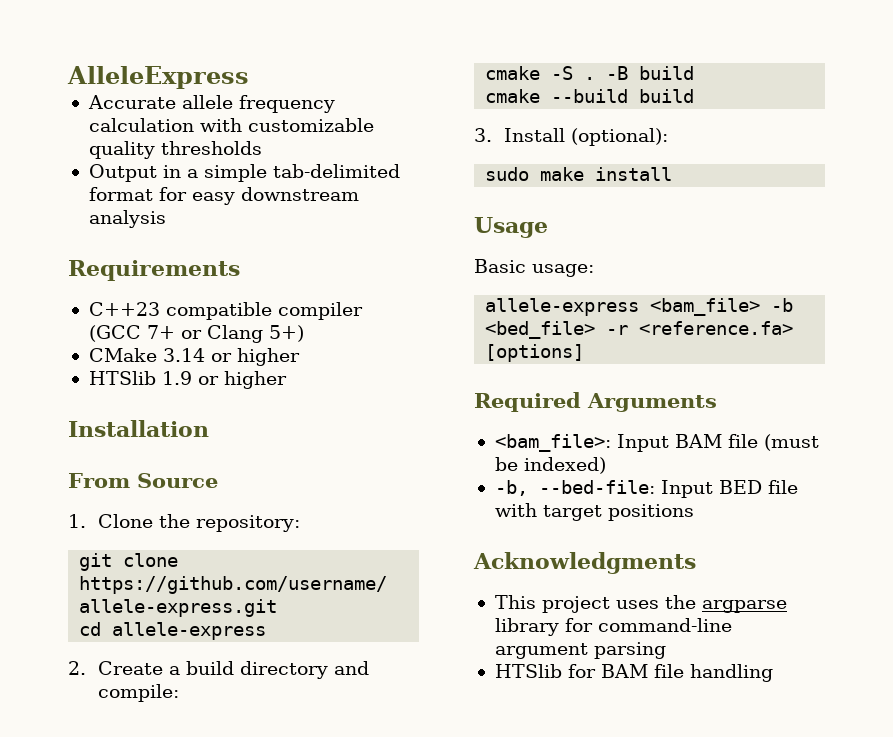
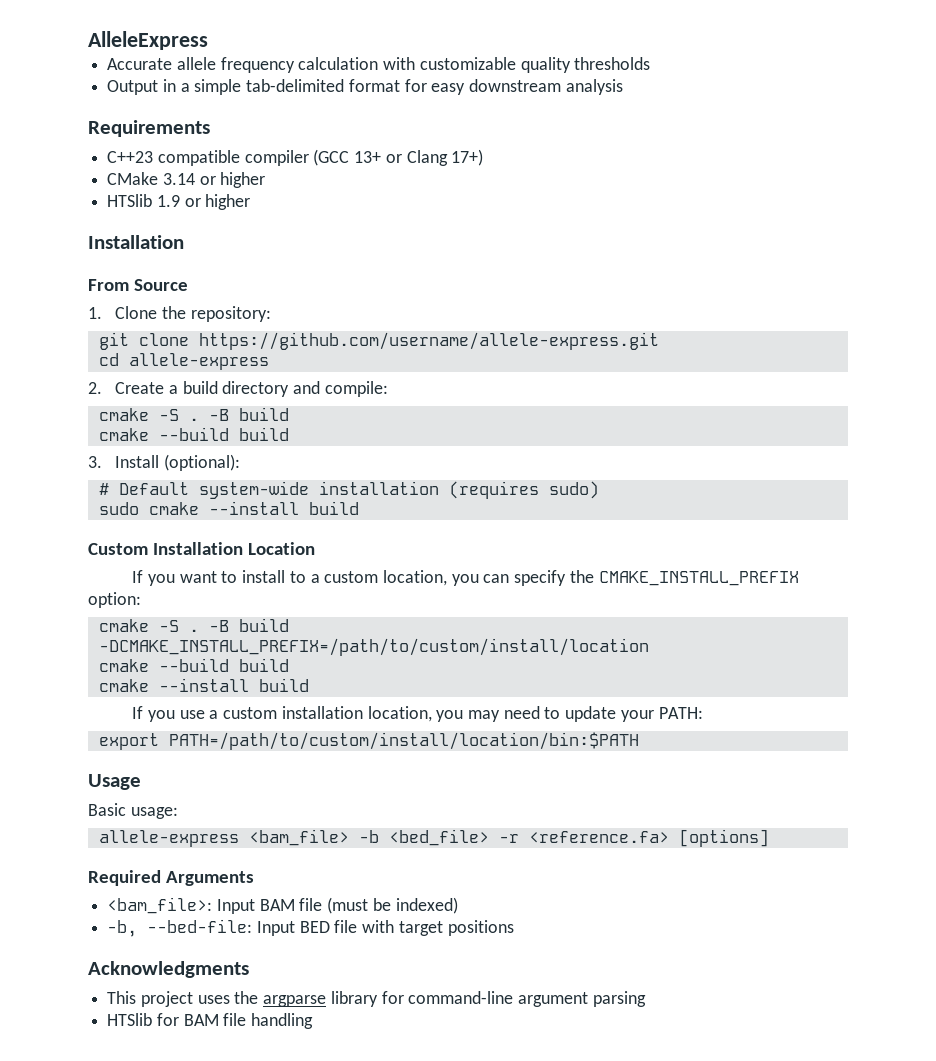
- C++23 compatible compiler (GCC 7+ or Clang 5+)
+ C++23 compatible compiler (GCC 13+ or Clang 17+)
- sudo make install
+ # Default system-wide installation (requires sudo)
+ sudo cmake --install build
+ Custom Installation Location
+ If you want to install to a custom location, you can specify the CMAKE_INSTALL_PREFIX option:
+ cmake -S . -B build -DCMAKE_INSTALL_PREFIX=/path/to/custom/install/location
+ cmake --build build
+ cmake --install build
+ If you use a custom installation location, you may need to update your PATH:
+ export PATH=/path/to/custom/install/location/bin:$PATH

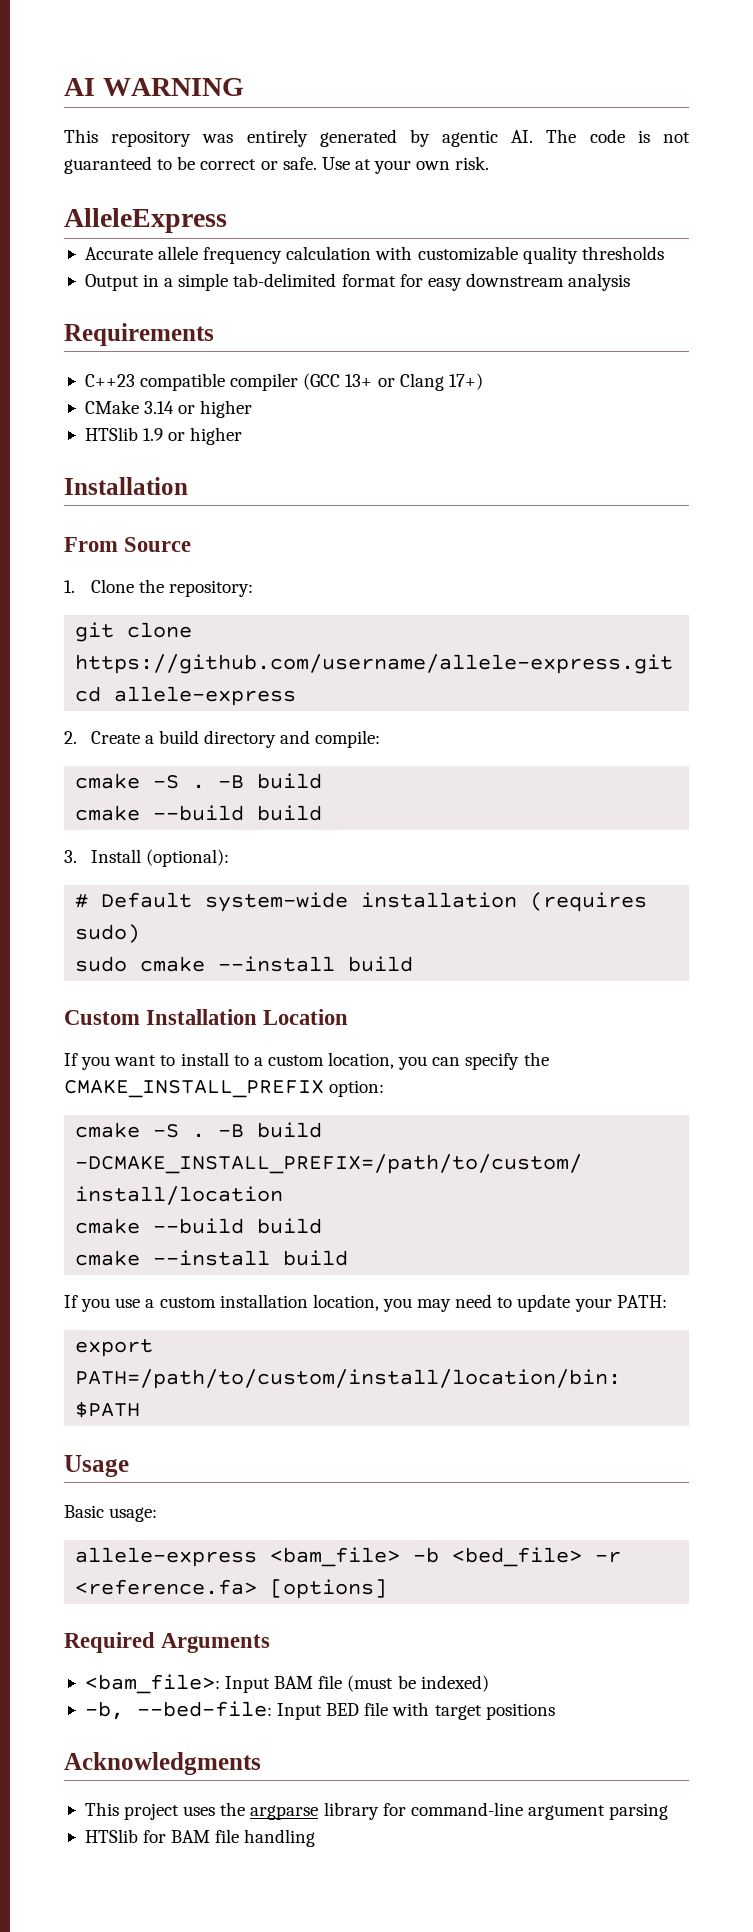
+ AI WARNING
+ This repository was entirely generated by agentic AI. The code is not guaranteed to be correct or safe. Use at your own risk.

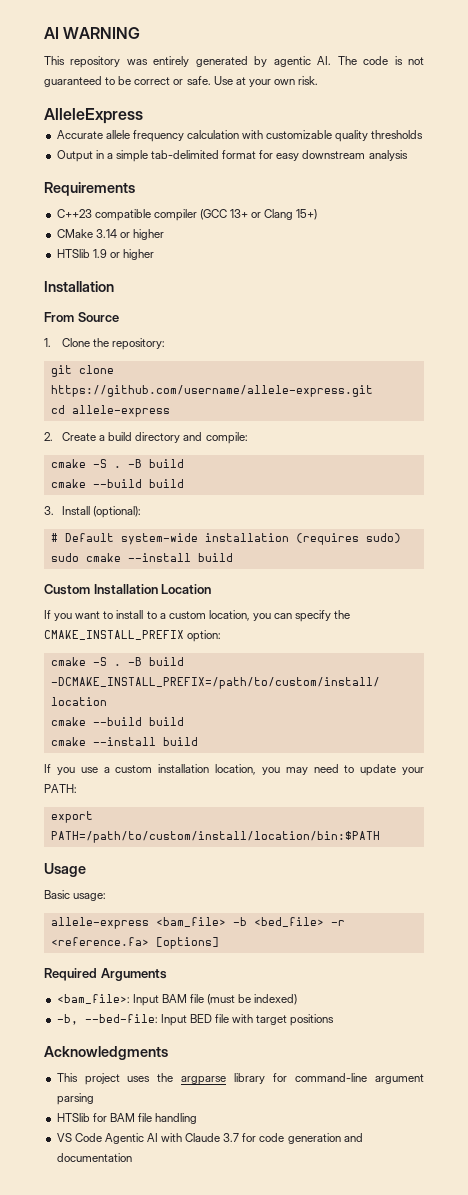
- C++23 compatible compiler (GCC 13+ or Clang 17+)
+ C++23 compatible compiler (GCC 13+ or Clang 15+)
+ VS Code Agentic AI with Claude 3.7 for code generation and documentation

